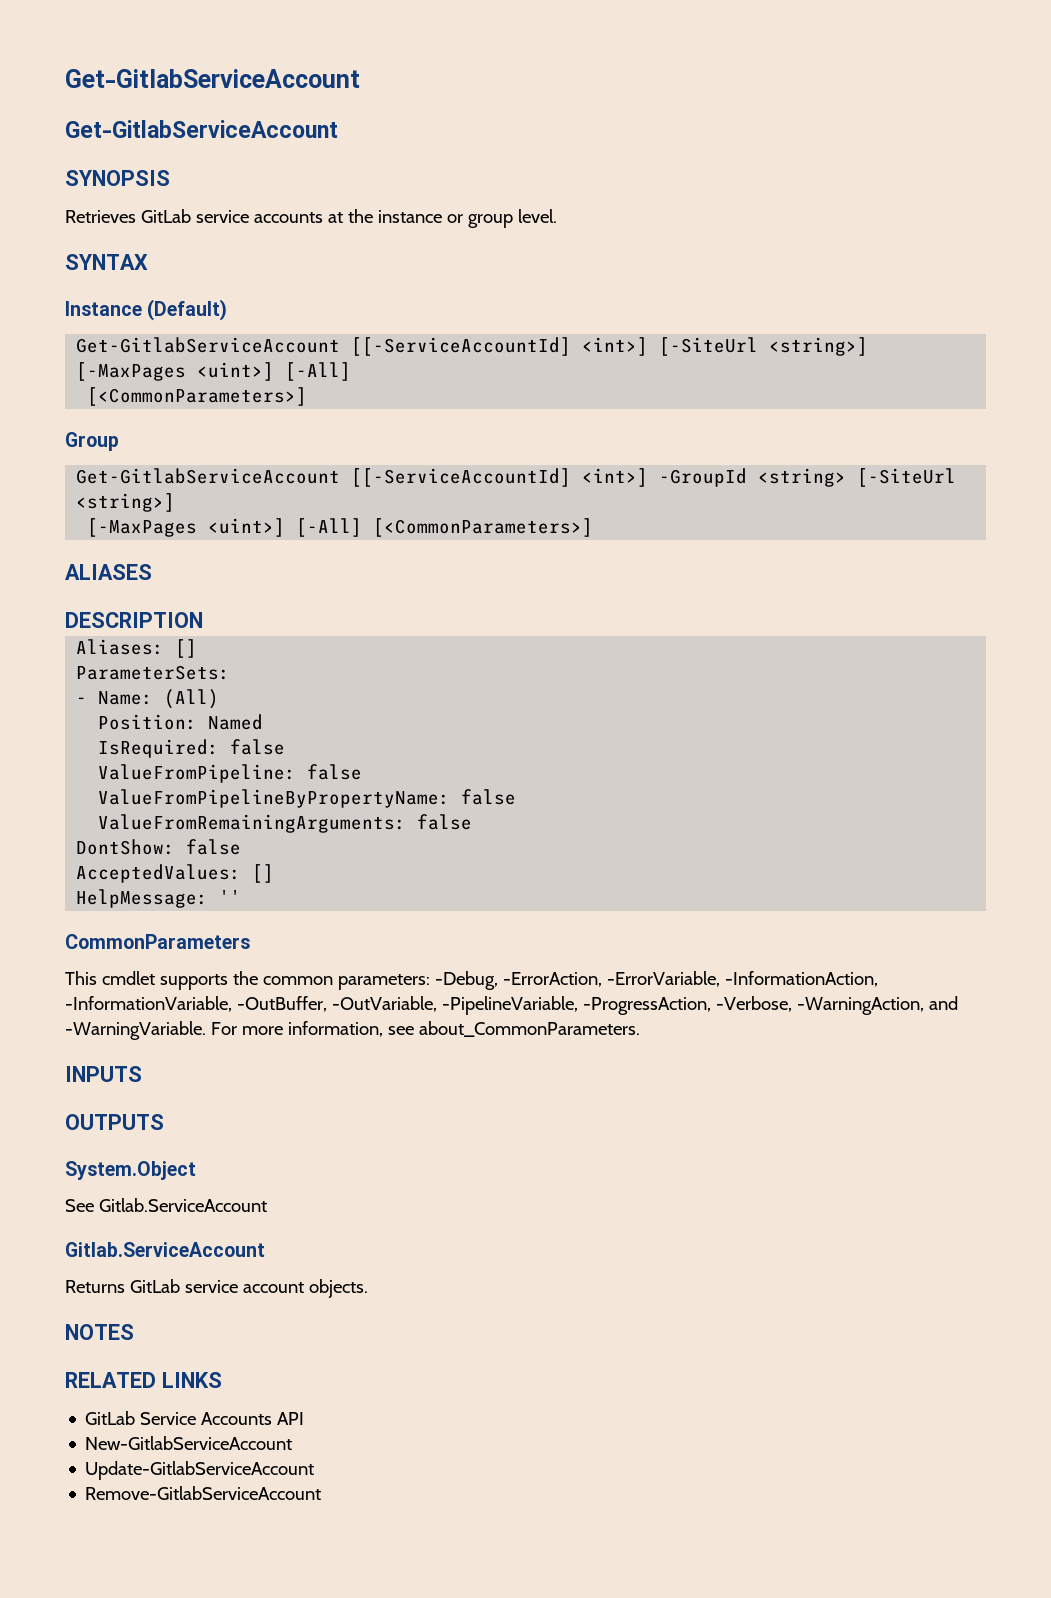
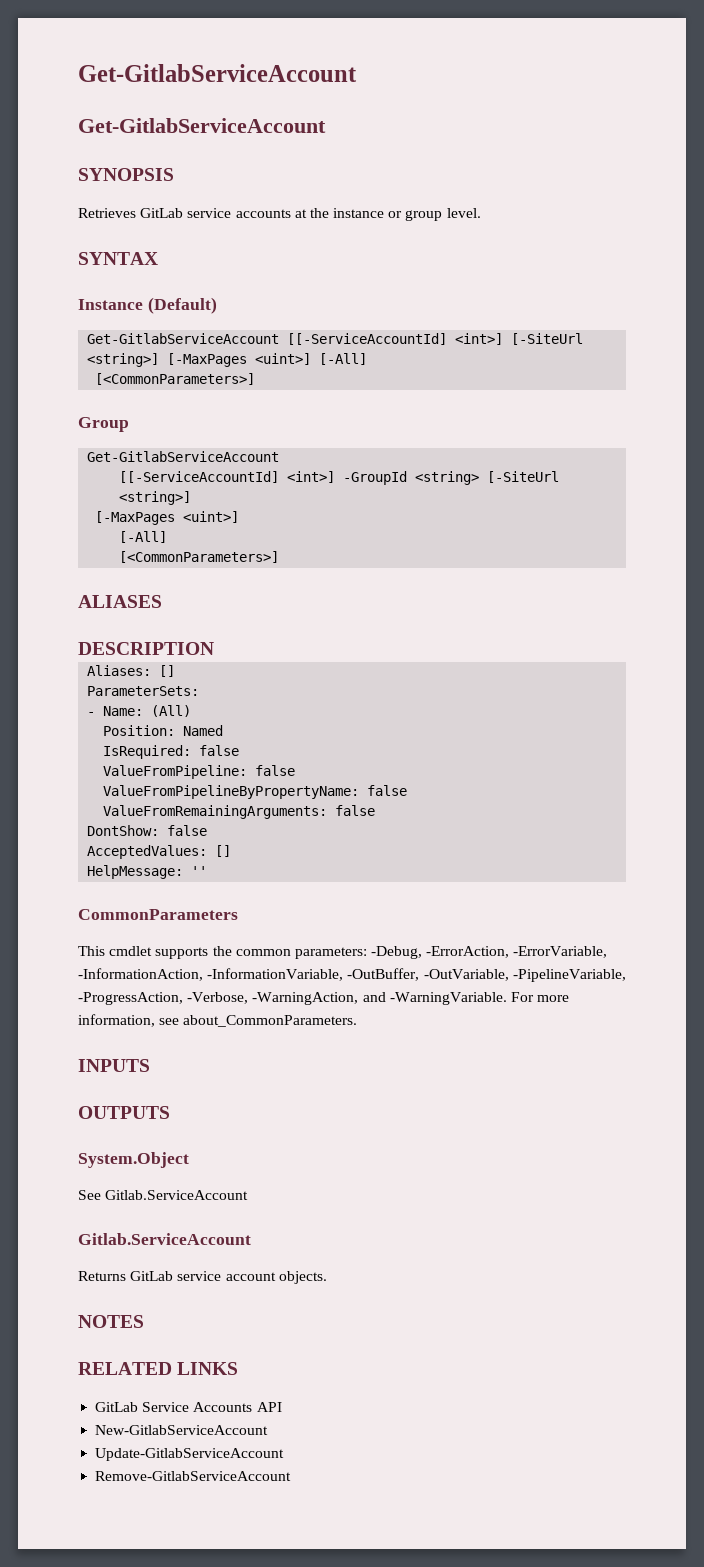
  Group
- Get-GitlabServiceAccount [[-ServiceAccountId] <int>] -GroupId <string> [-SiteUrl <string>]
- [-MaxPages <uint>] [-All] [<CommonParameters>]
+ Get-GitlabServiceAccount
+ [[-ServiceAccountId] <int>] -GroupId <string> [-SiteUrl <string>]
+ [-MaxPages <uint>]
+ [-All]
+ [<CommonParameters>]

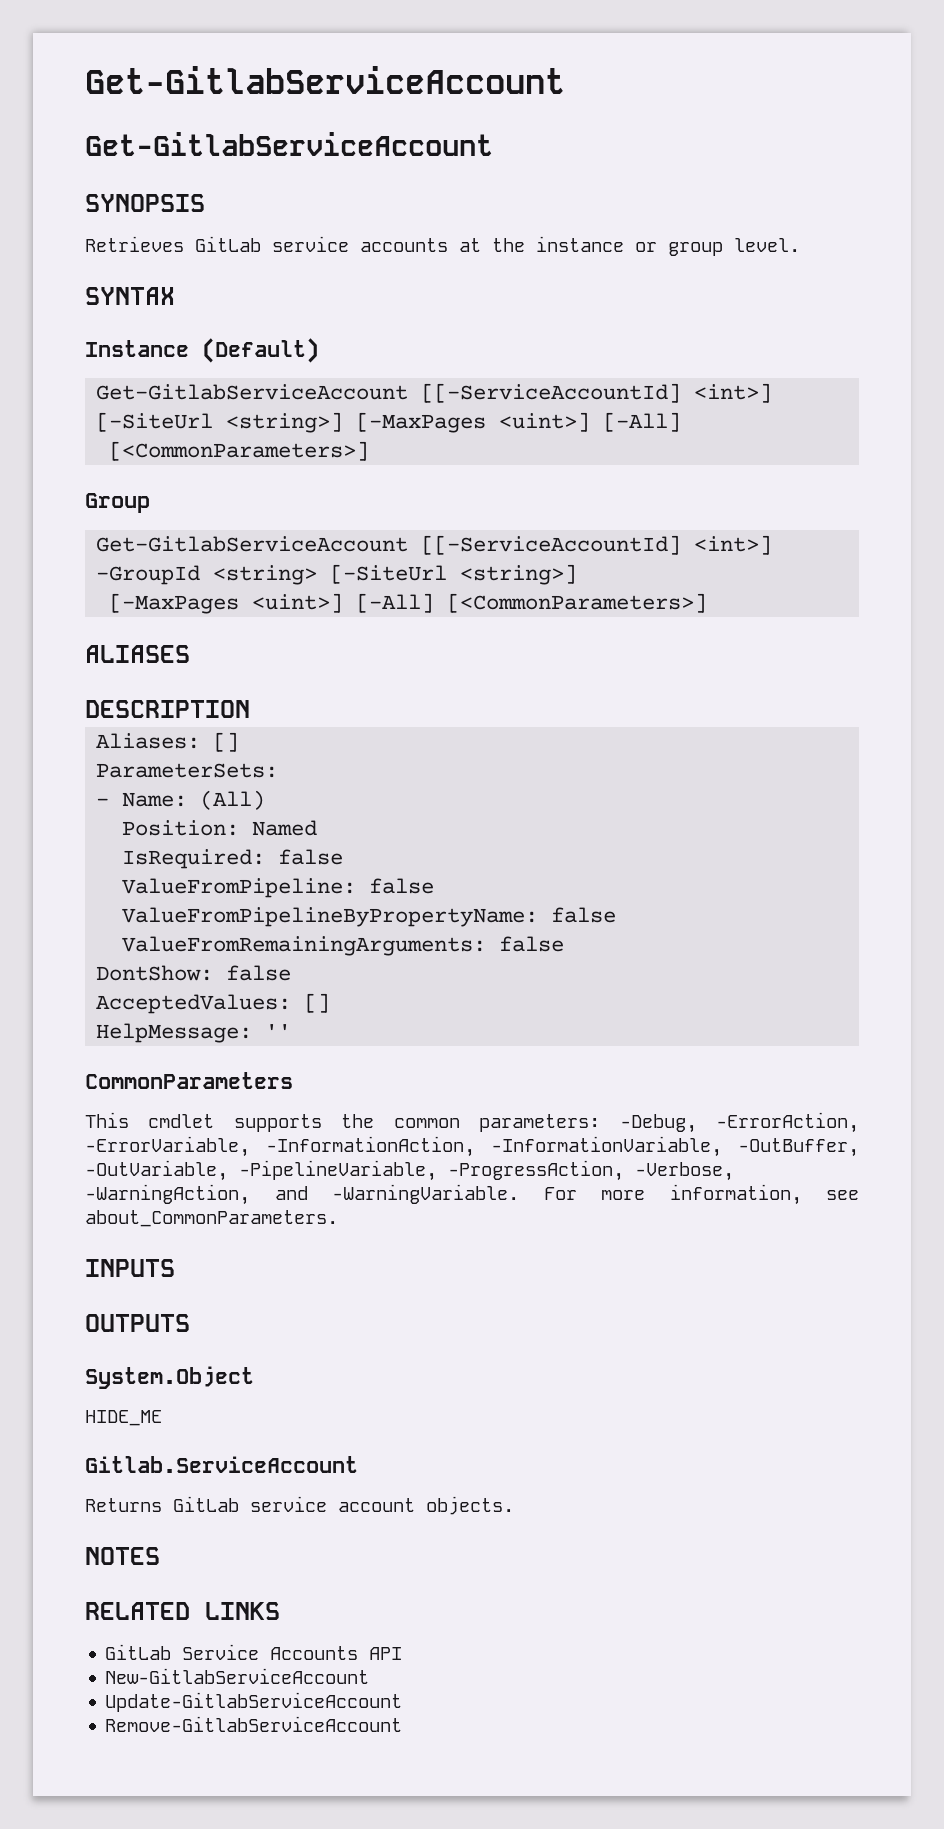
  Group
- Get-GitlabServiceAccount
- [[-ServiceAccountId] <int>] -GroupId <string> [-SiteUrl <string>]
- [-MaxPages <uint>]
- [-All]
- [<CommonParameters>]
+ Get-GitlabServiceAccount [[-ServiceAccountId] <int>] -GroupId <string> [-SiteUrl <string>]
+ [-MaxPages <uint>] [-All] [<CommonParameters>]
- See Gitlab.ServiceAccount
+ HIDE_ME

